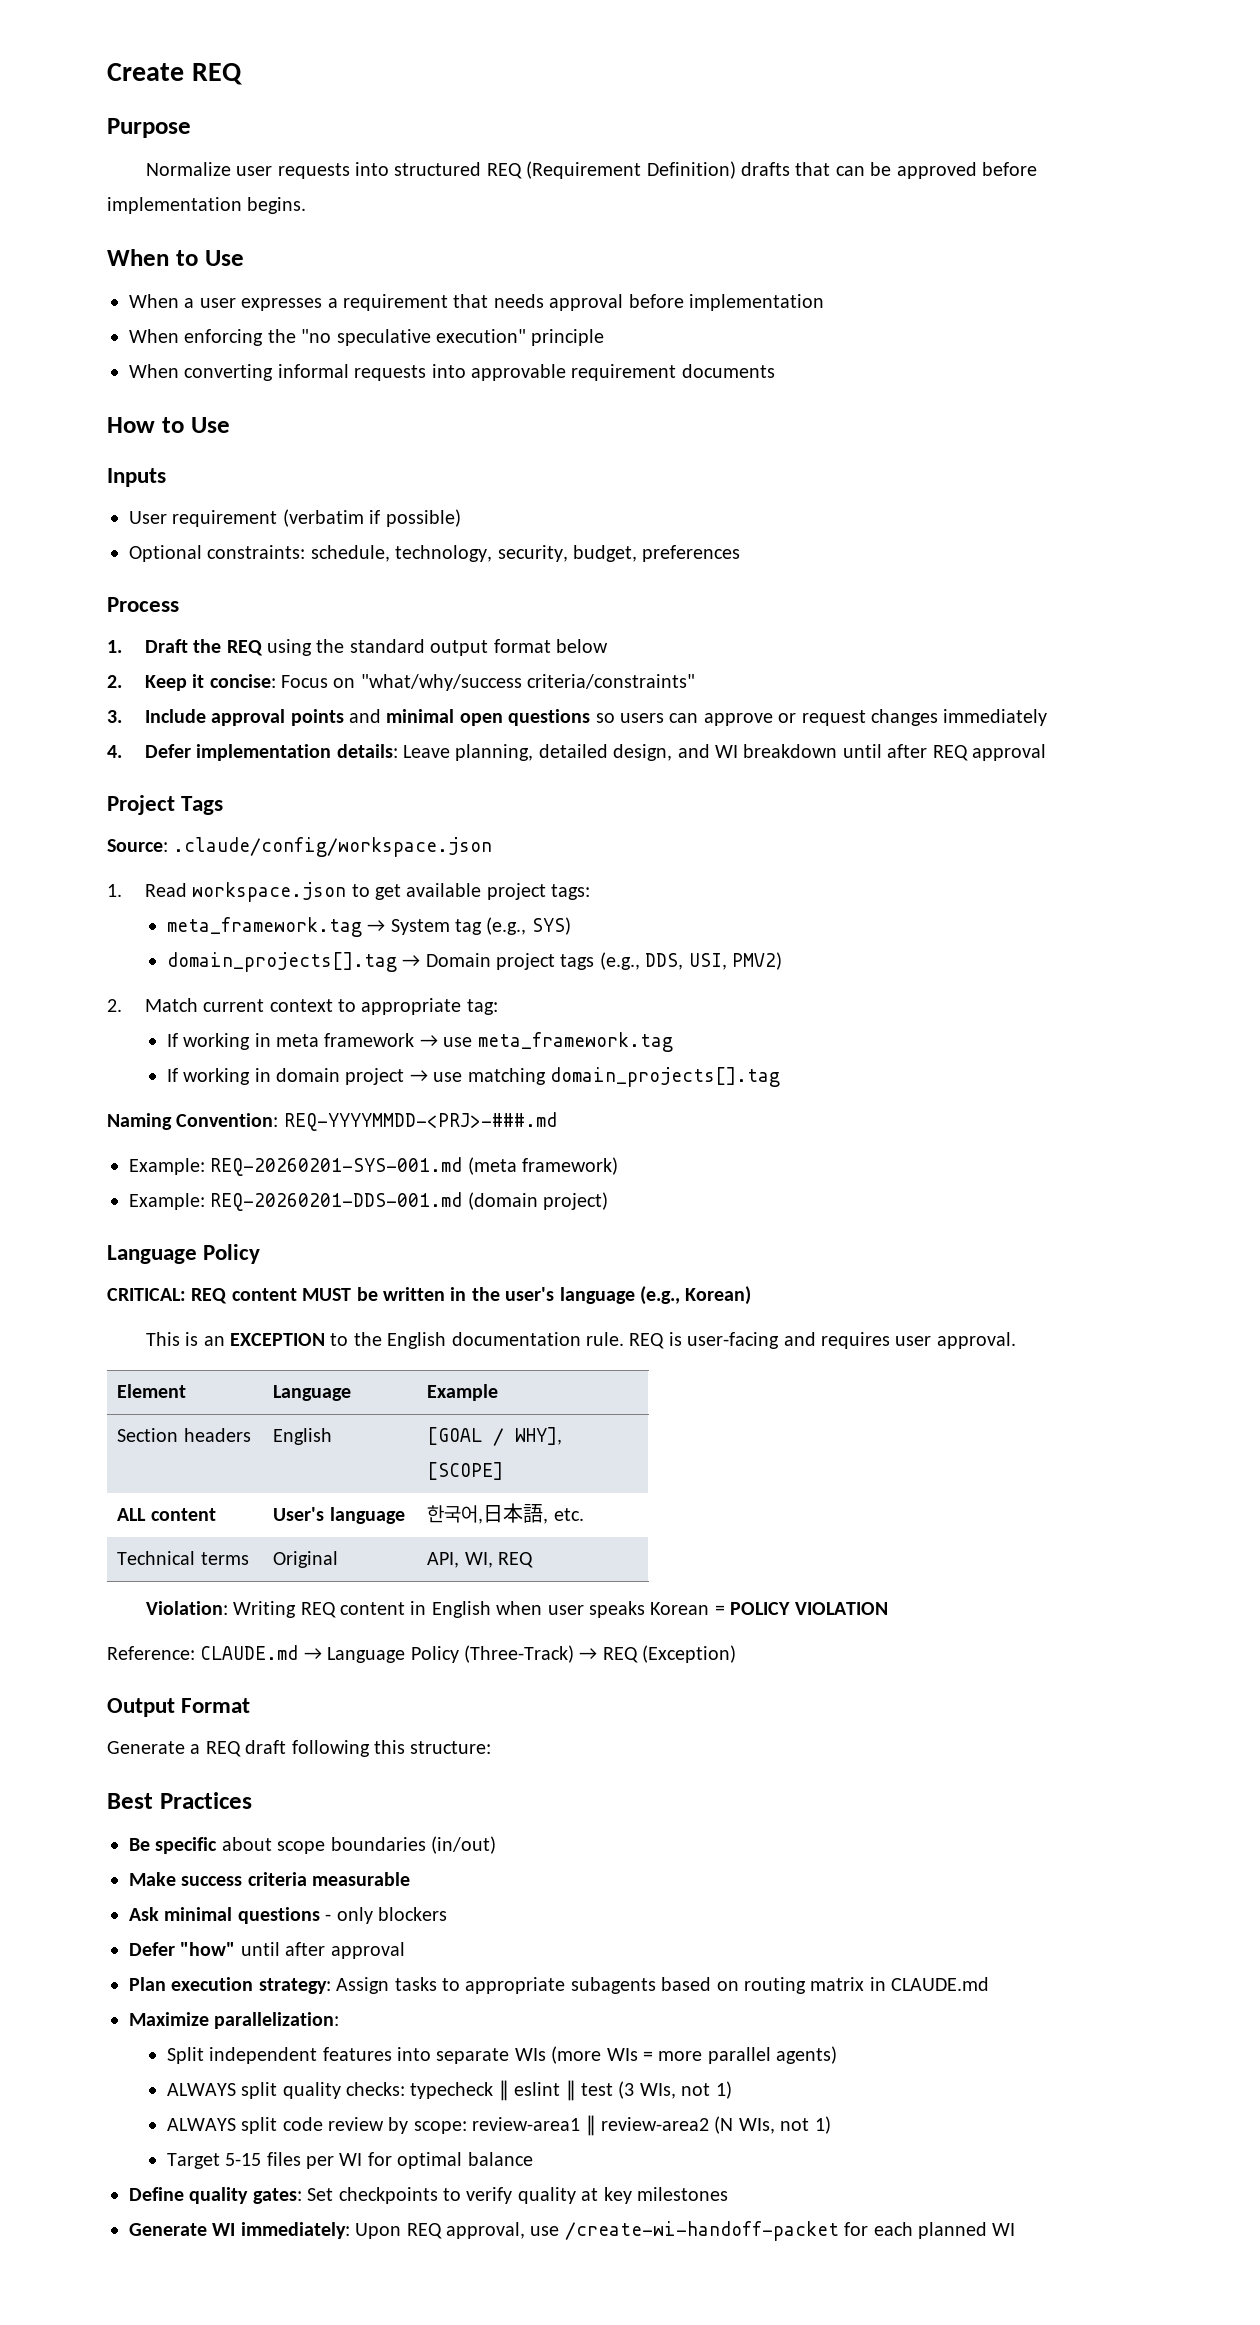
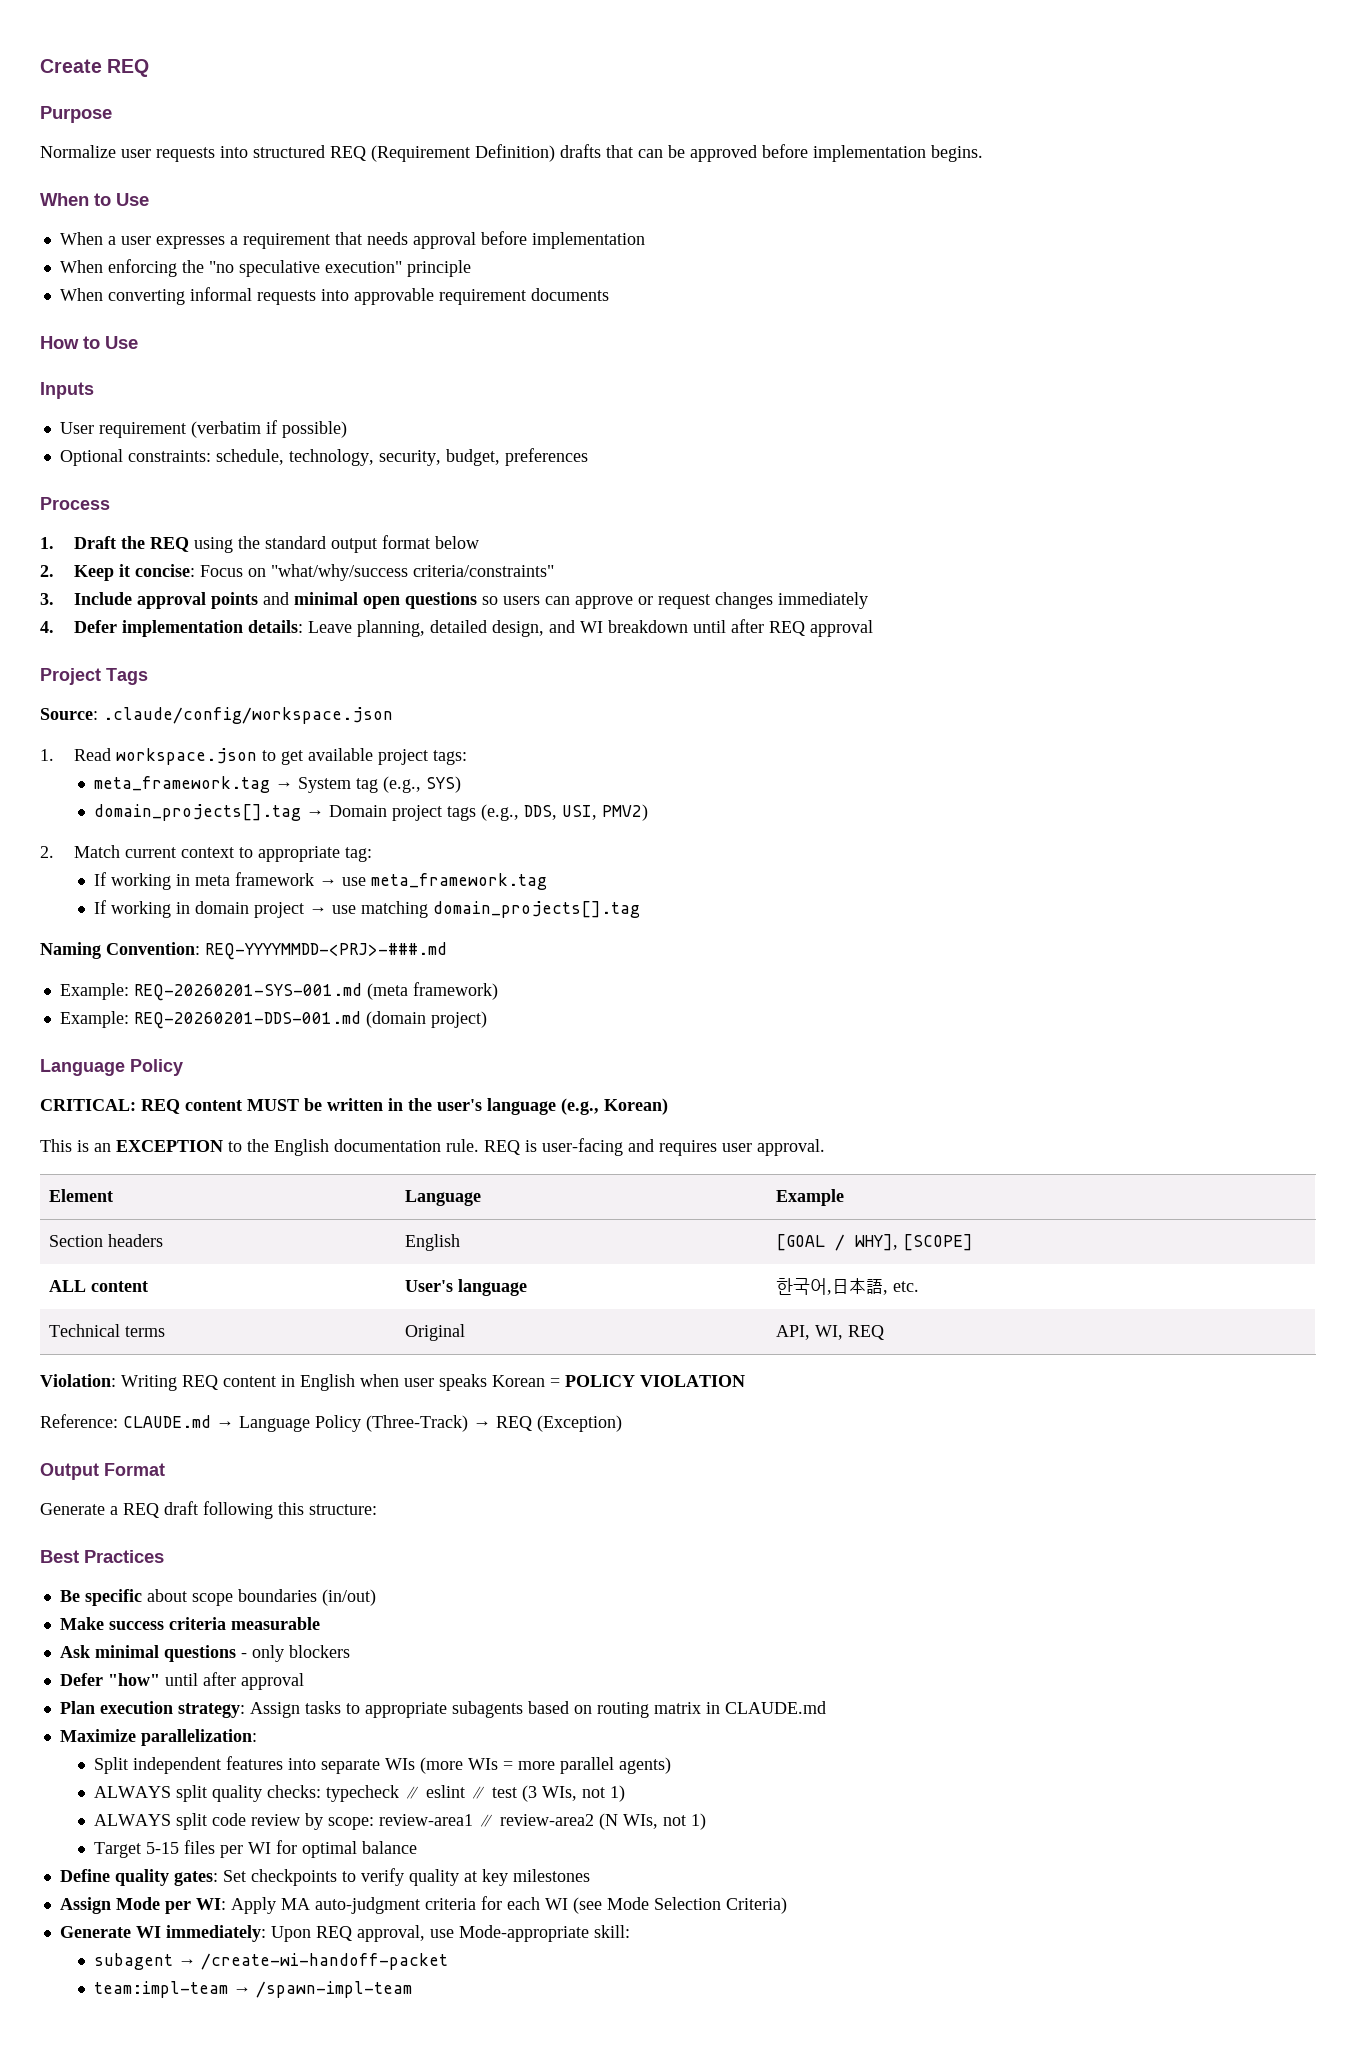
+ Assign Mode per WI: Apply MA auto-judgment criteria for each WI (see Mode Selection Criteria)
- Generate WI immediately: Upon REQ approval, use /create-wi-handoff-packet for each planned WI
+ Generate WI immediately: Upon REQ approval, use Mode-appropriate skill:
+ subagent → /create-wi-handoff-packet
+ team:impl-team → /spawn-impl-team

